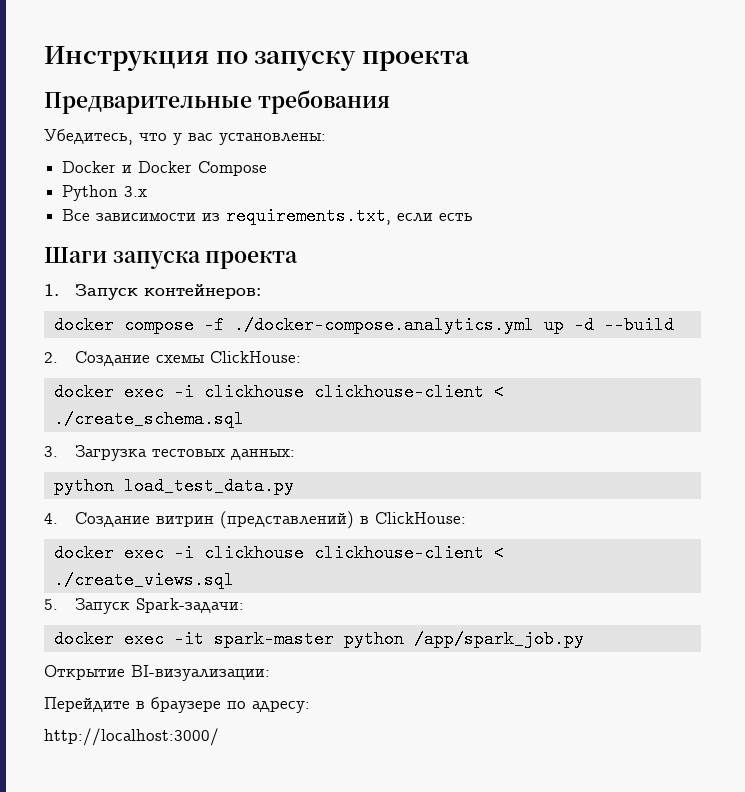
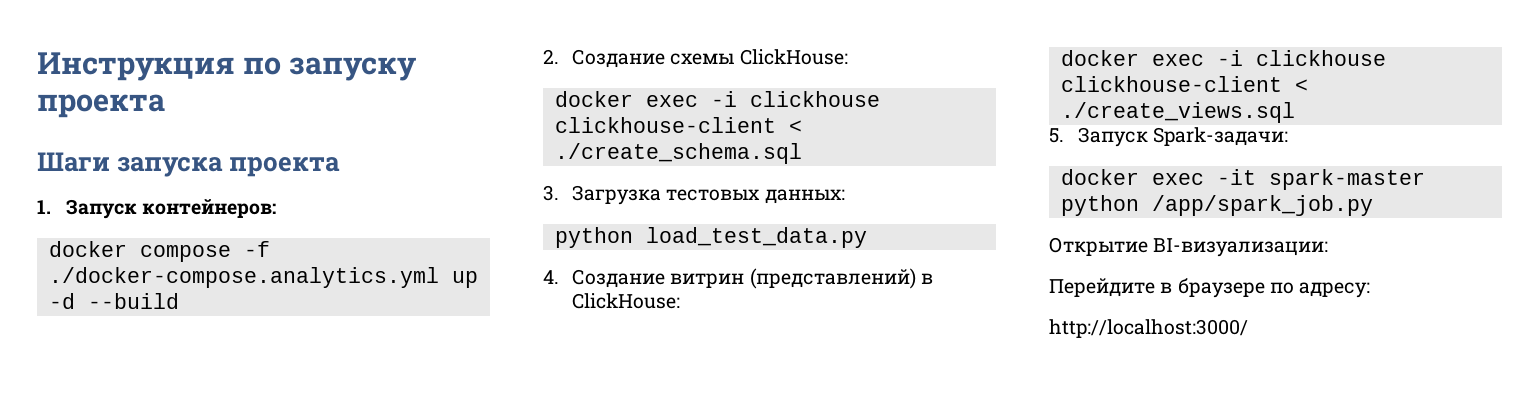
- Предварительные требования
- Убедитесь, что у вас установлены:
- Docker и Docker Compose
- Python 3.x
- Все зависимости из requirements.txt, если есть

